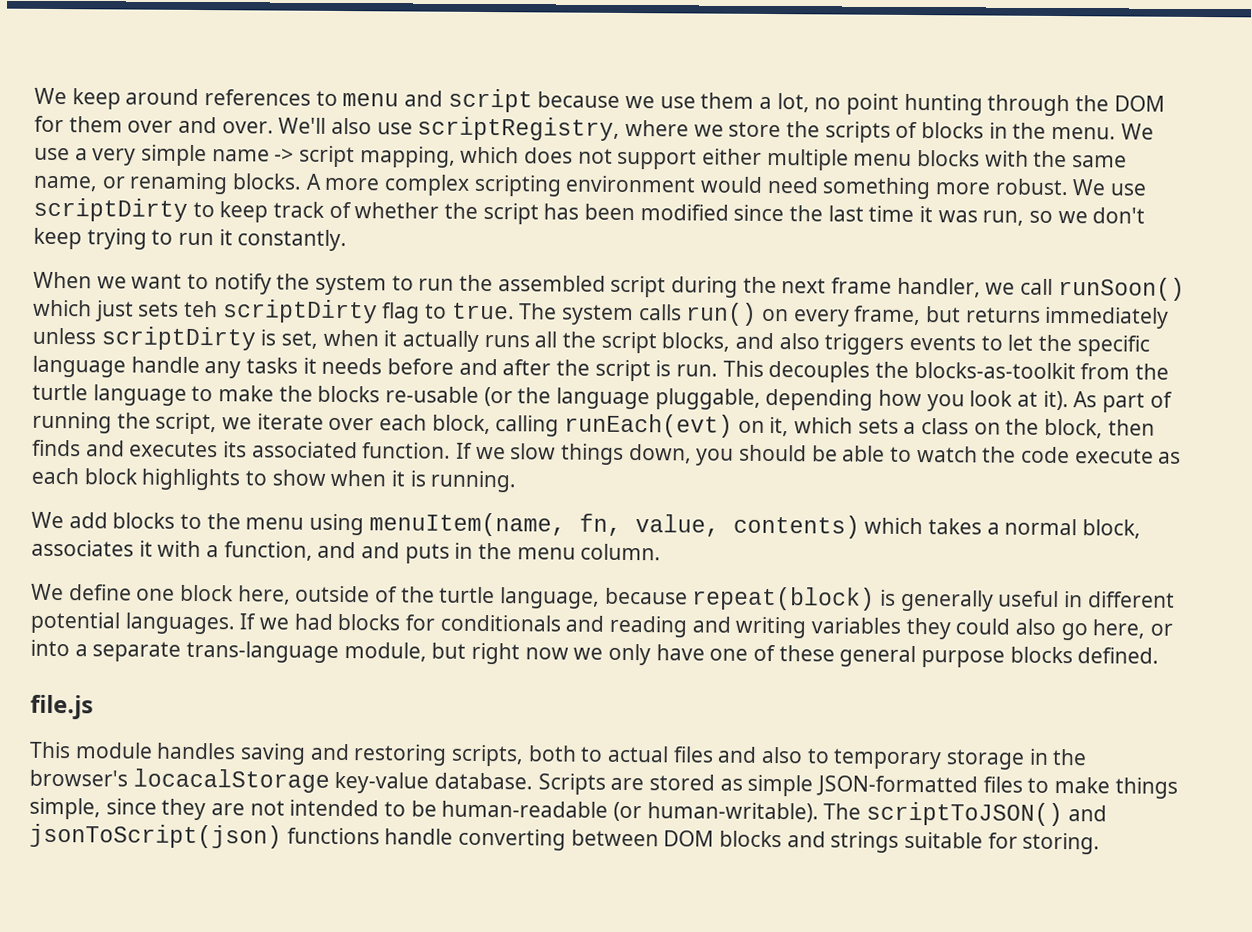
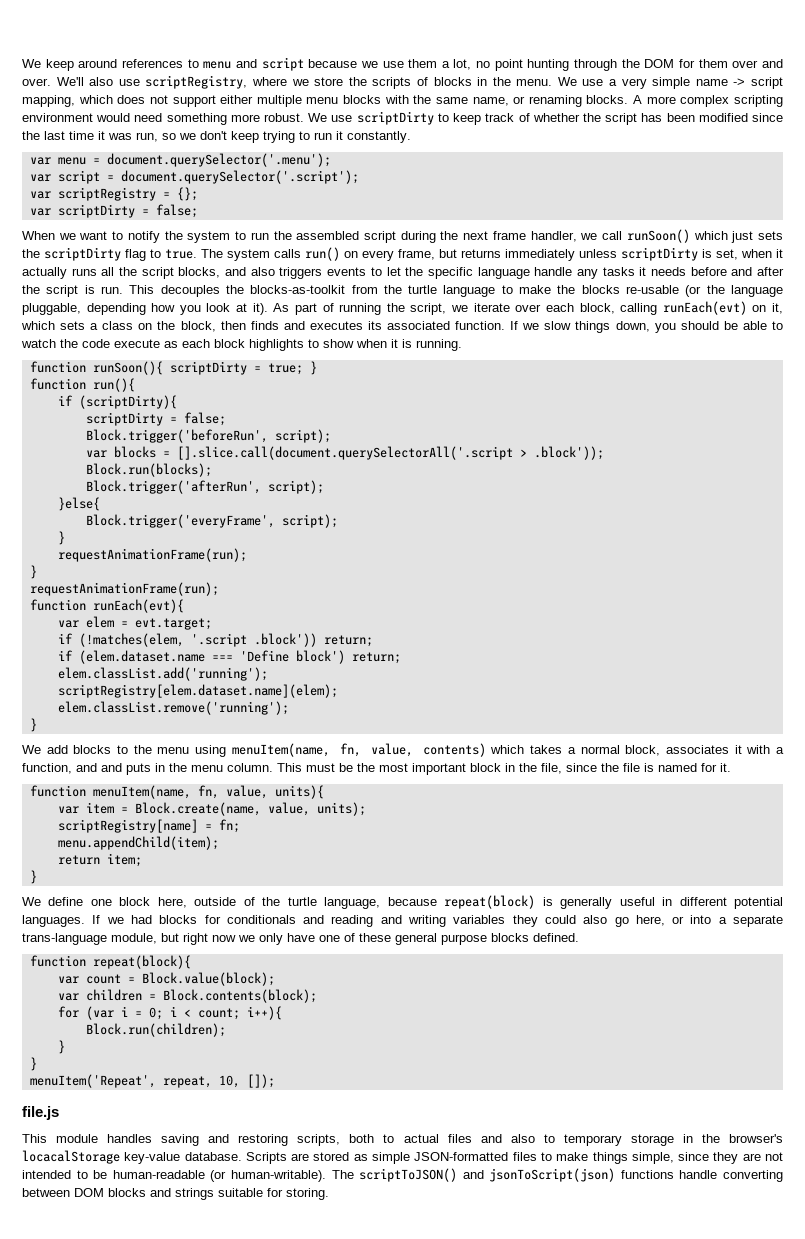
+ var menu = document.querySelector('.menu');
+ var script = document.querySelector('.script');
+ var scriptRegistry = {};
+ var scriptDirty = false;
- When we want to notify the system to run the assembled script during the next frame handler, we call runSoon() which just sets teh scriptDirty flag to true.
+ When we want to notify the system to run the assembled script during the next frame handler, we call runSoon() which just sets the scriptDirty flag to true.
+ function runSoon(){ scriptDirty = true; }
+ function run(){
+ if (scriptDirty){
+ scriptDirty = false;
+ Block.trigger('beforeRun', script);
+ var blocks = [].slice.call(document.querySelectorAll('.script > .block'));
+ Block.run(blocks);
+ Block.trigger('afterRun', script);
+ }else{
+ Block.trigger('everyFrame', script);
+ }
+ requestAnimationFrame(run);
+ }
+ requestAnimationFrame(run);
+ function runEach(evt){
+ var elem = evt.target;
+ if (!matches(elem, '.script .block')) return;
+ if (elem.dataset.name === 'Define block') return;
+ elem.classList.add('running');
+ scriptRegistry[elem.dataset.name](elem);
+ elem.classList.remove('running');
+ }
+ This must be the most important block in the file, since the file is named for it.
+ function menuItem(name, fn, value, units){
+ var item = Block.create(name, value, units);
+ scriptRegistry[name] = fn;
+ menu.appendChild(item);
+ return item;
+ }
+ function repeat(block){
+ var count = Block.value(block);
+ var children = Block.contents(block);
+ for (var i = 0; i < count; i++){
+ Block.run(children);
+ }
+ }
+ menuItem('Repeat', repeat, 10, []);

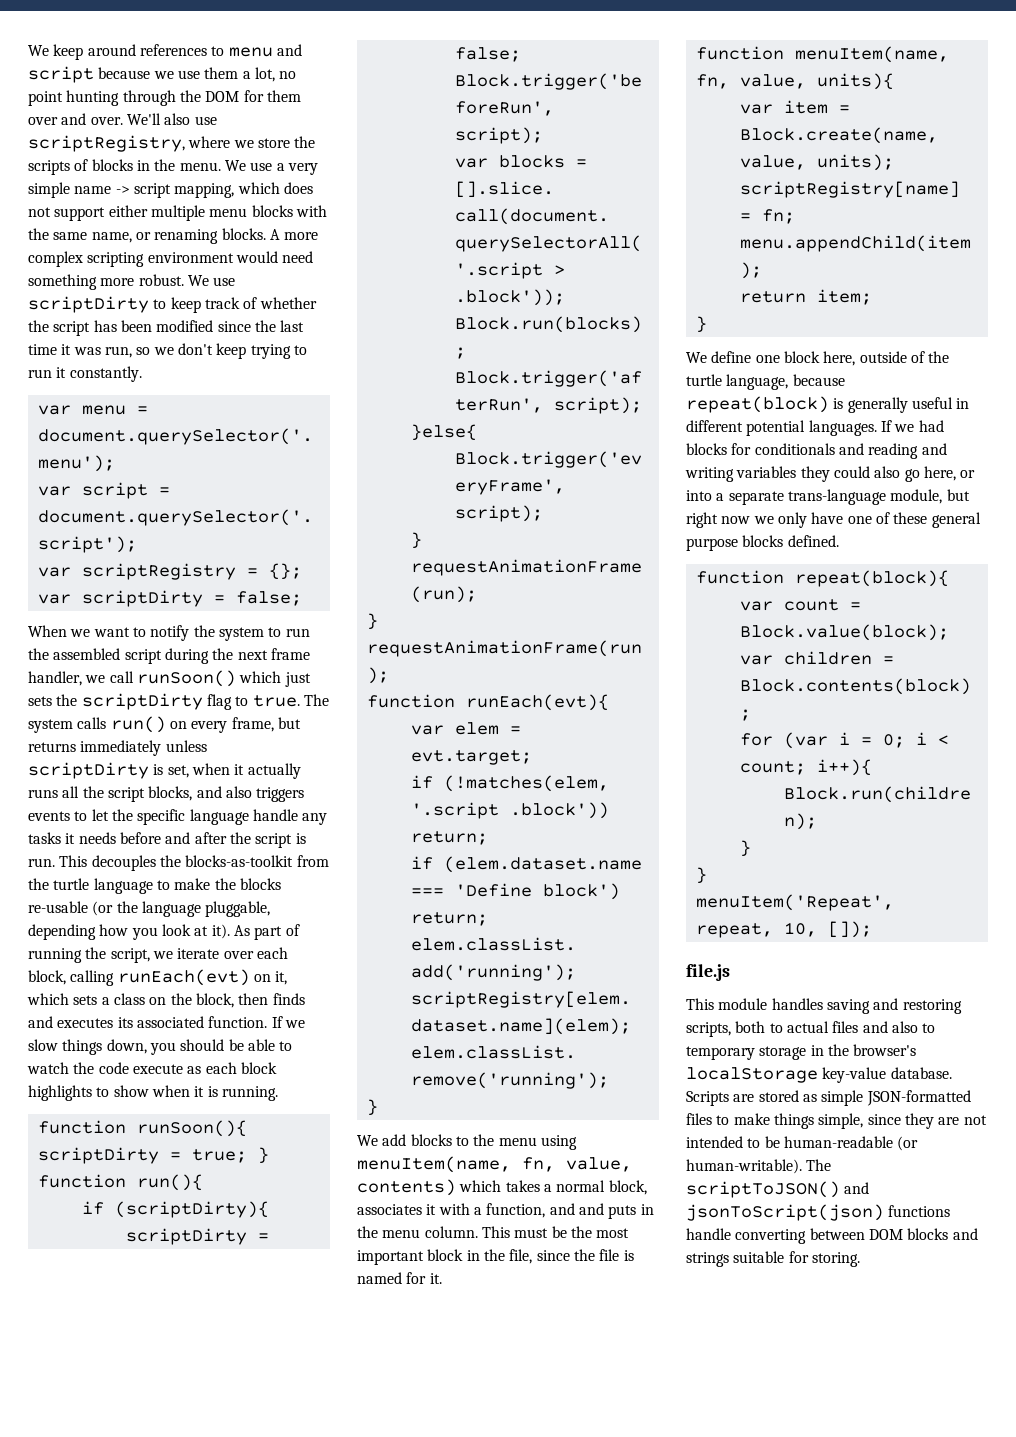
- This module handles saving and restoring scripts, both to actual files and also to temporary storage in the browser's locacalStorage key-value database.
+ This module handles saving and restoring scripts, both to actual files and also to temporary storage in the browser's localStorage key-value database.

